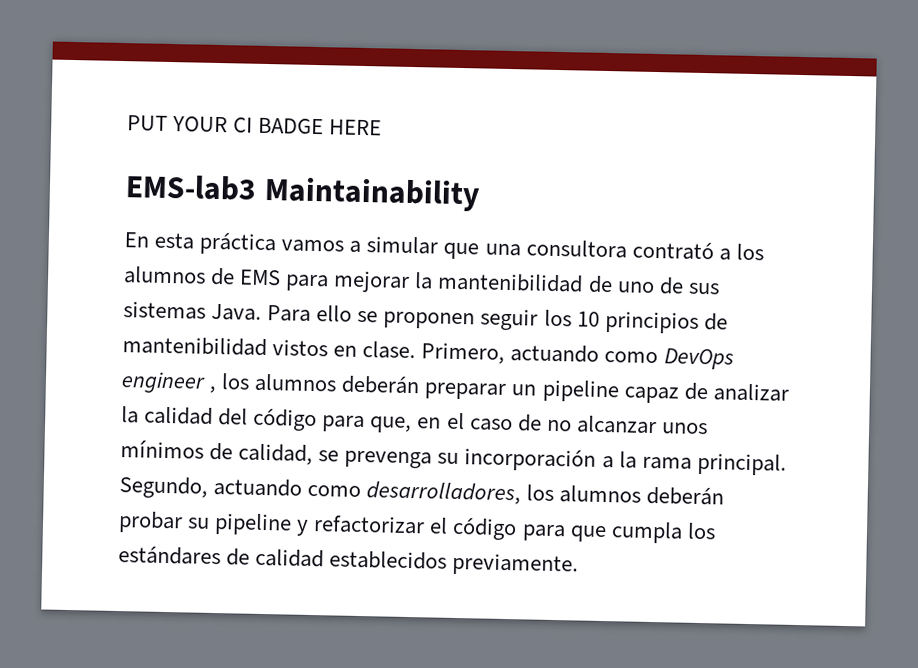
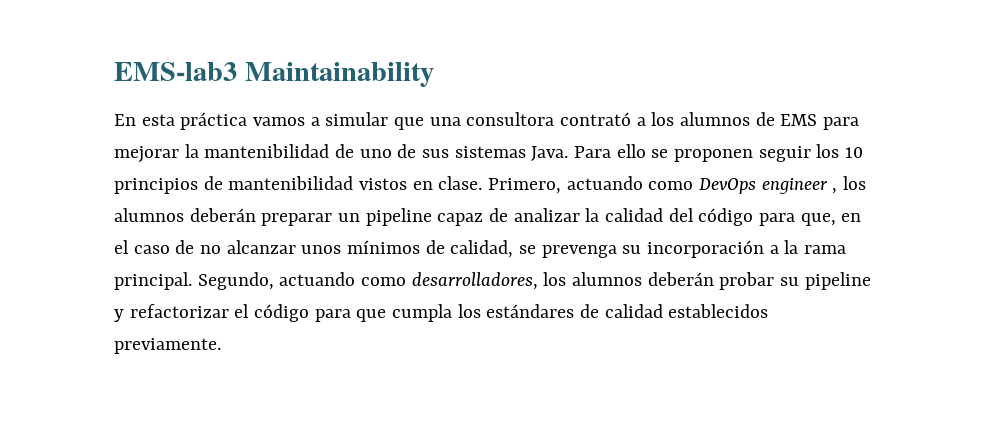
- PUT YOUR CI BADGE HERE

